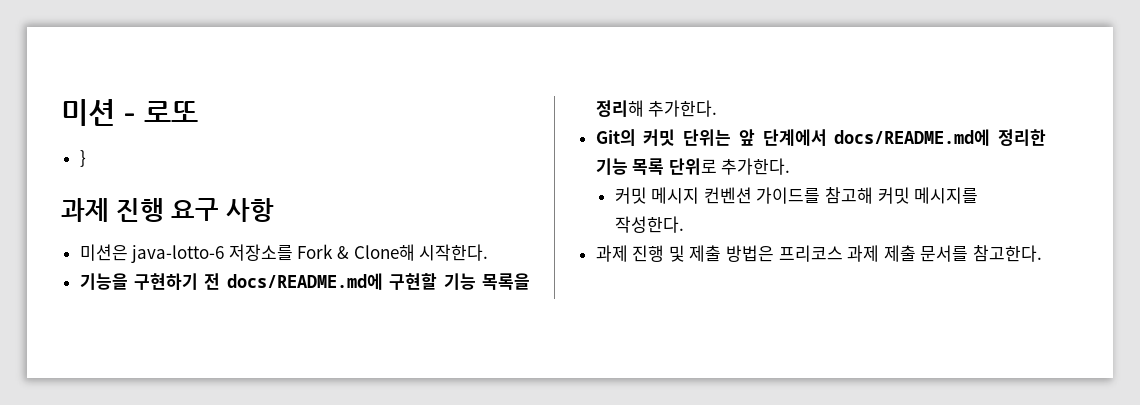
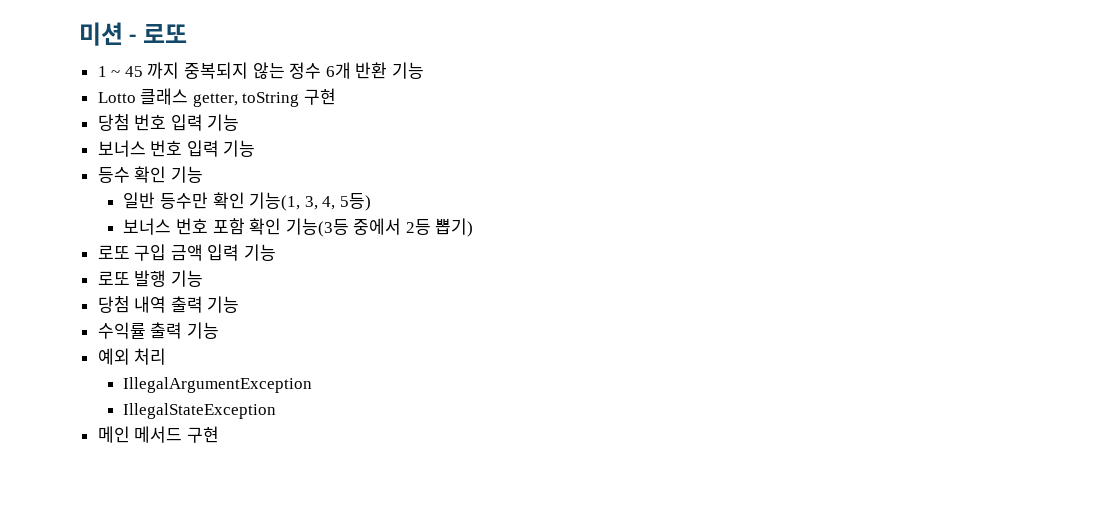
- }
- 과제 진행 요구 사항
- 미션은 java-lotto-6 저장소를 Fork & Clone해 시작한다.
- 기능을 구현하기 전 docs/README.md에 구현할 기능 목록을 정리해 추가한다.
- Git의 커밋 단위는 앞 단계에서 docs/README.md에 정리한 기능 목록 단위로 추가한다.
- 커밋 메시지 컨벤션 가이드를 참고해 커밋 메시지를 작성한다.
- 과제 진행 및 제출 방법은 프리코스 과제 제출 문서를 참고한다.
+ 1 ~ 45 까지 중복되지 않는 정수 6개 반환 기능
+ Lotto 클래스 getter, toString 구현
+ 당첨 번호 입력 기능
+ 보너스 번호 입력 기능
+ 등수 확인 기능
+ 일반 등수만 확인 기능(1, 3, 4, 5등)
+ 보너스 번호 포함 확인 기능(3등 중에서 2등 뽑기)
+ 로또 구입 금액 입력 기능
+ 로또 발행 기능
+ 당첨 내역 출력 기능
+ 수익률 출력 기능
+ 예외 처리
+ IllegalArgumentException
+ IllegalStateException
+ 메인 메서드 구현

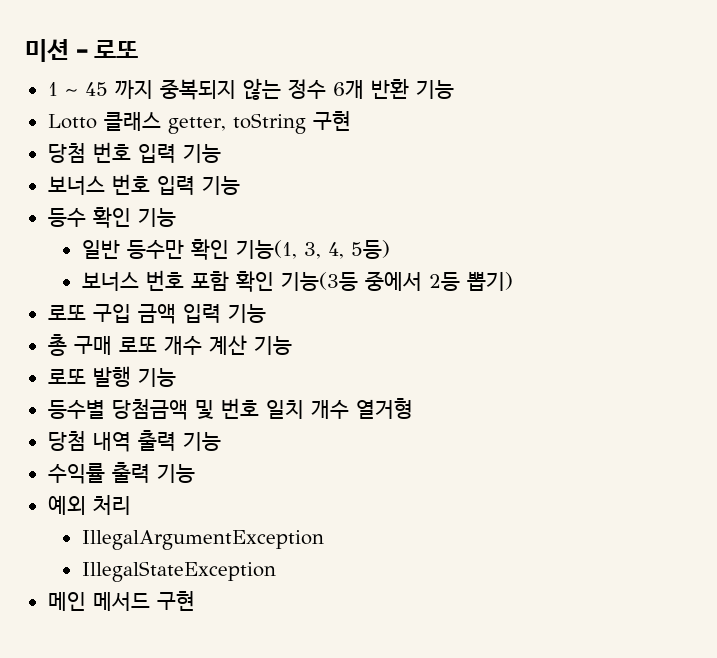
+ 총 구매 로또 개수 계산 기능
  로또 발행 기능
+ 등수별 당첨금액 및 번호 일치 개수 열거형

